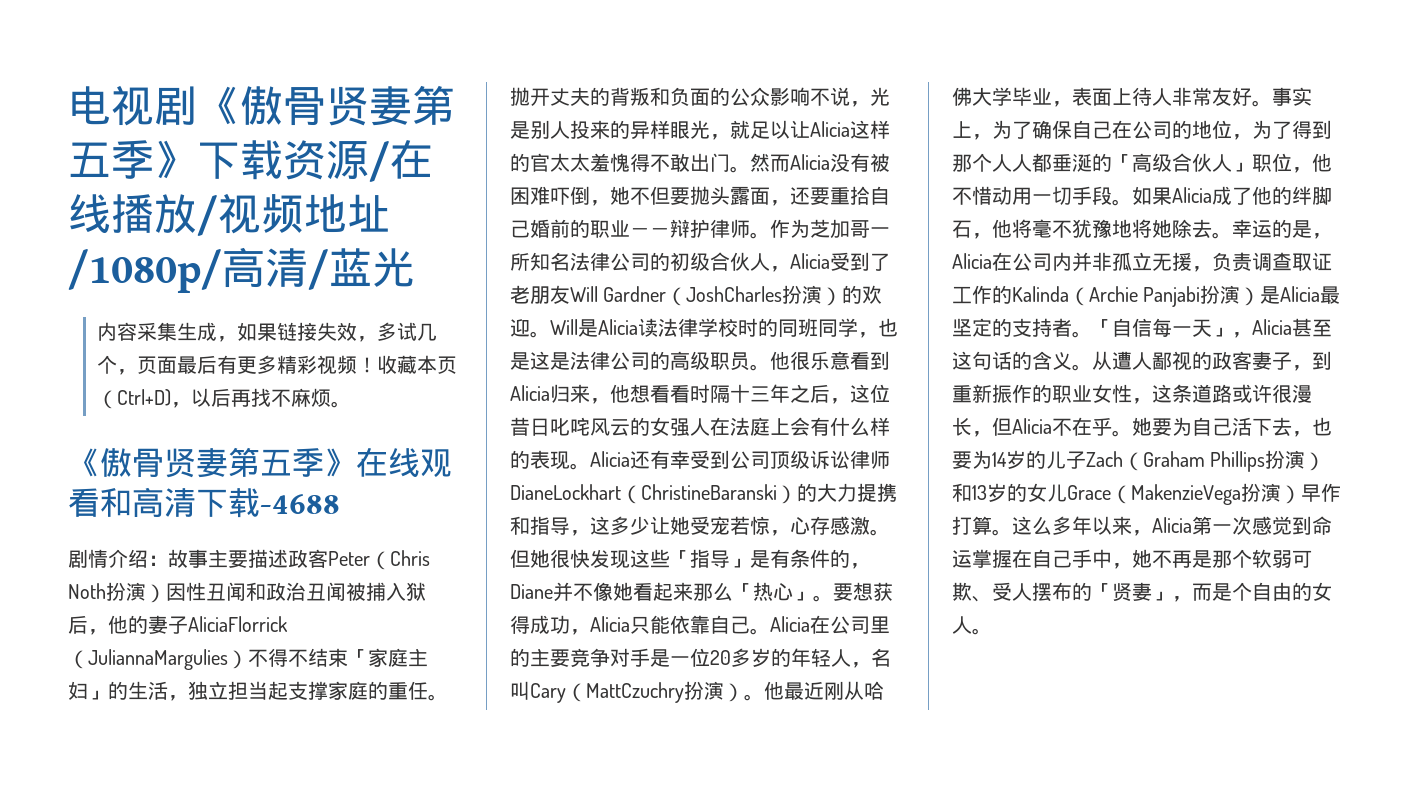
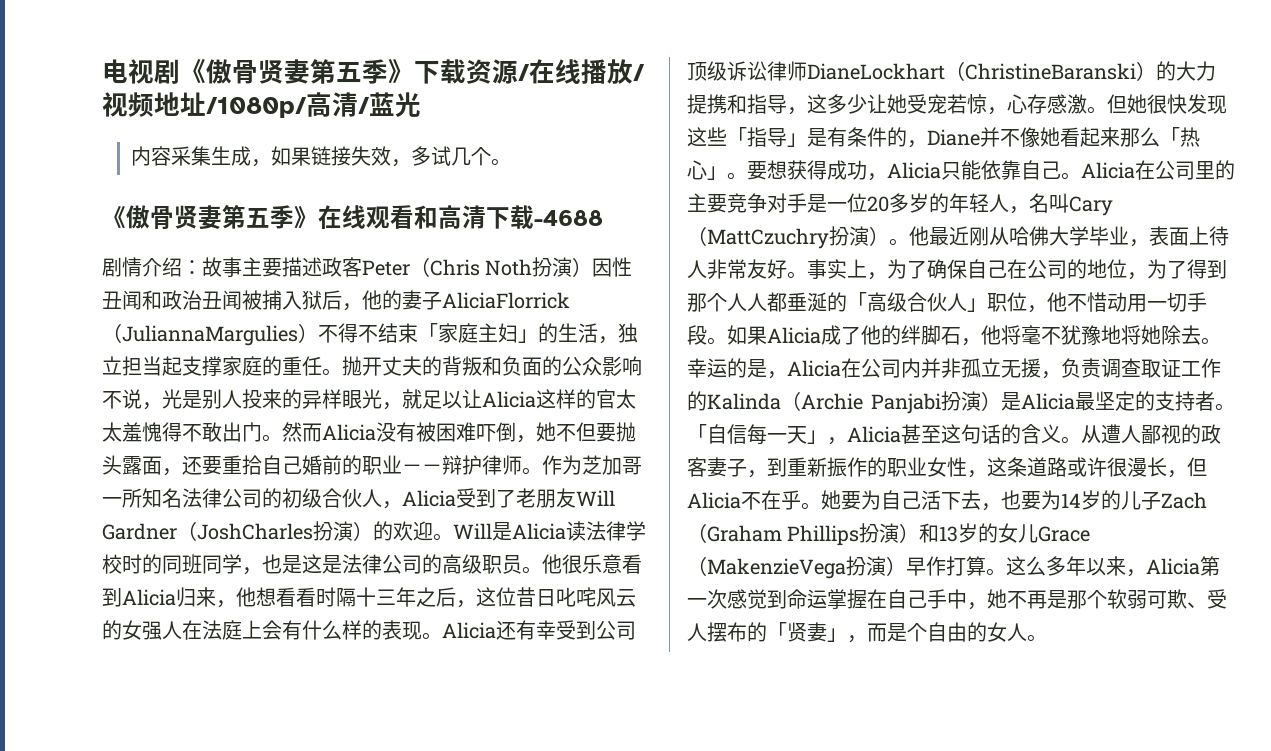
- 内容采集生成，如果链接失效，多试几个，页面最后有更多精彩视频！收藏本页（Ctrl+D)，以后再找不麻烦。
+ 内容采集生成，如果链接失效，多试几个。

